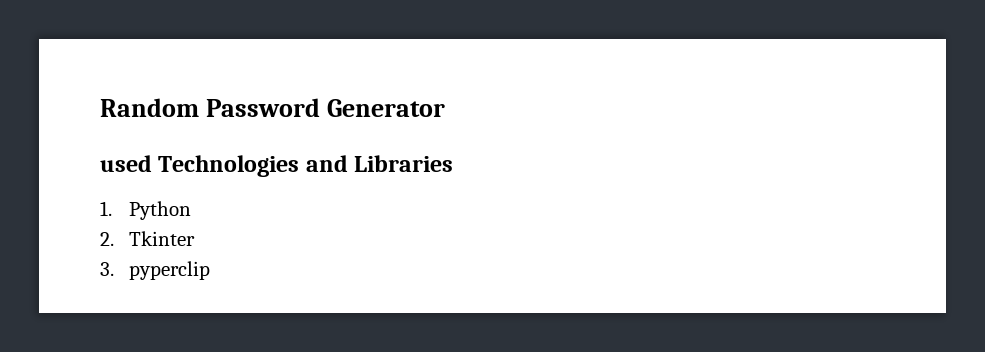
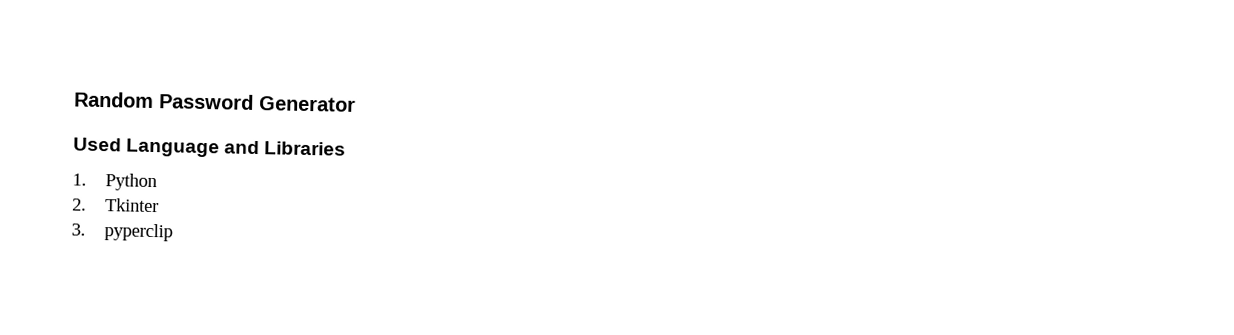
- used Technologies and Libraries
+ Used Language and Libraries

